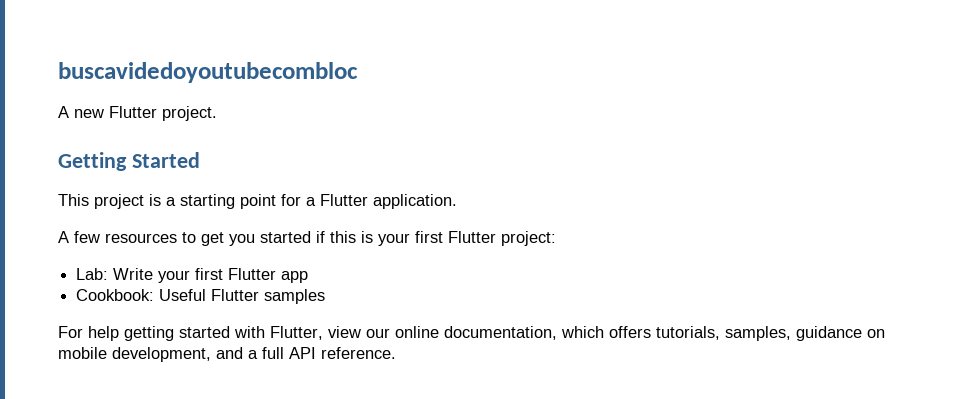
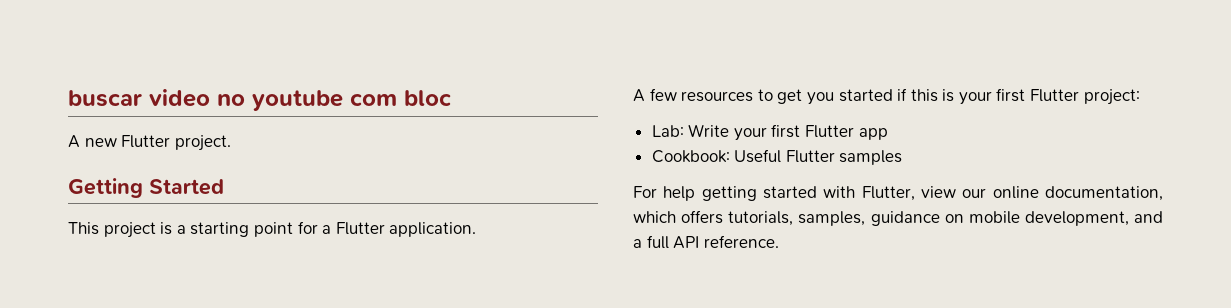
- buscavidedoyoutubecombloc
+ buscar video no youtube com bloc

